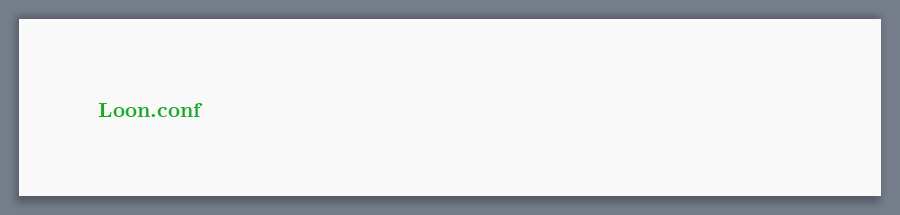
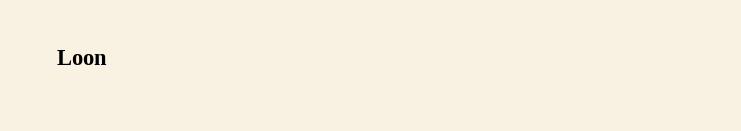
- Loon.conf
+ Loon

